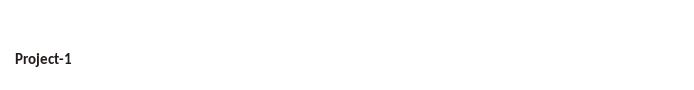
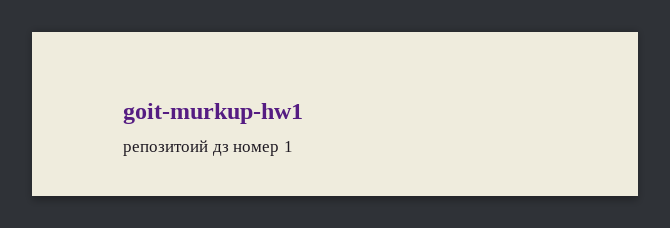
- Project-1
+ goit-murkup-hw1
+ репозитоий дз номер 1

